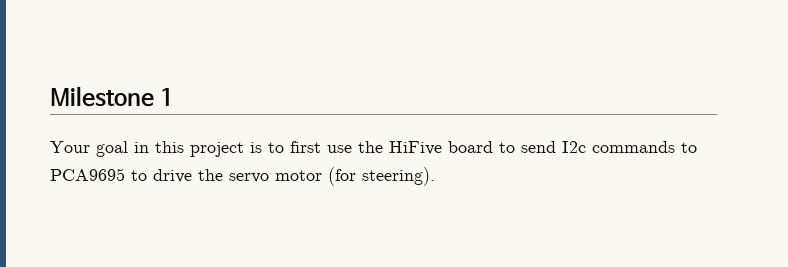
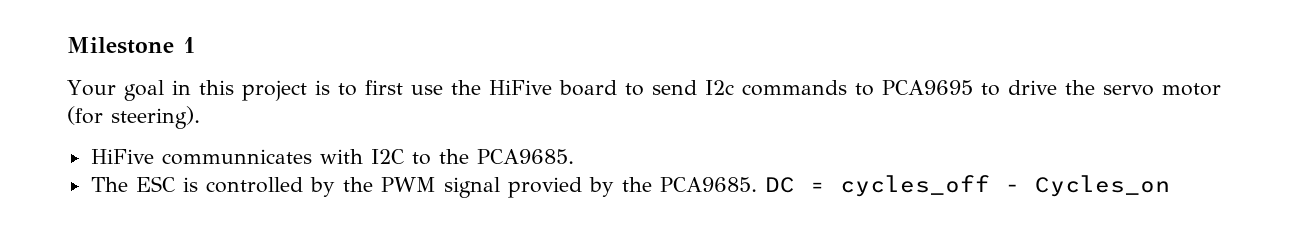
+ HiFive communnicates with I2C to the PCA9685.
+ The ESC is controlled by the PWM signal provied by the PCA9685. DC = cycles_off - Cycles_on

